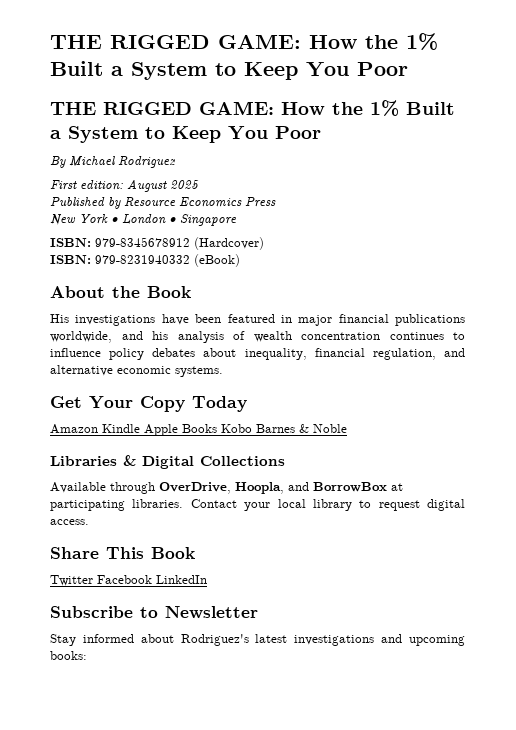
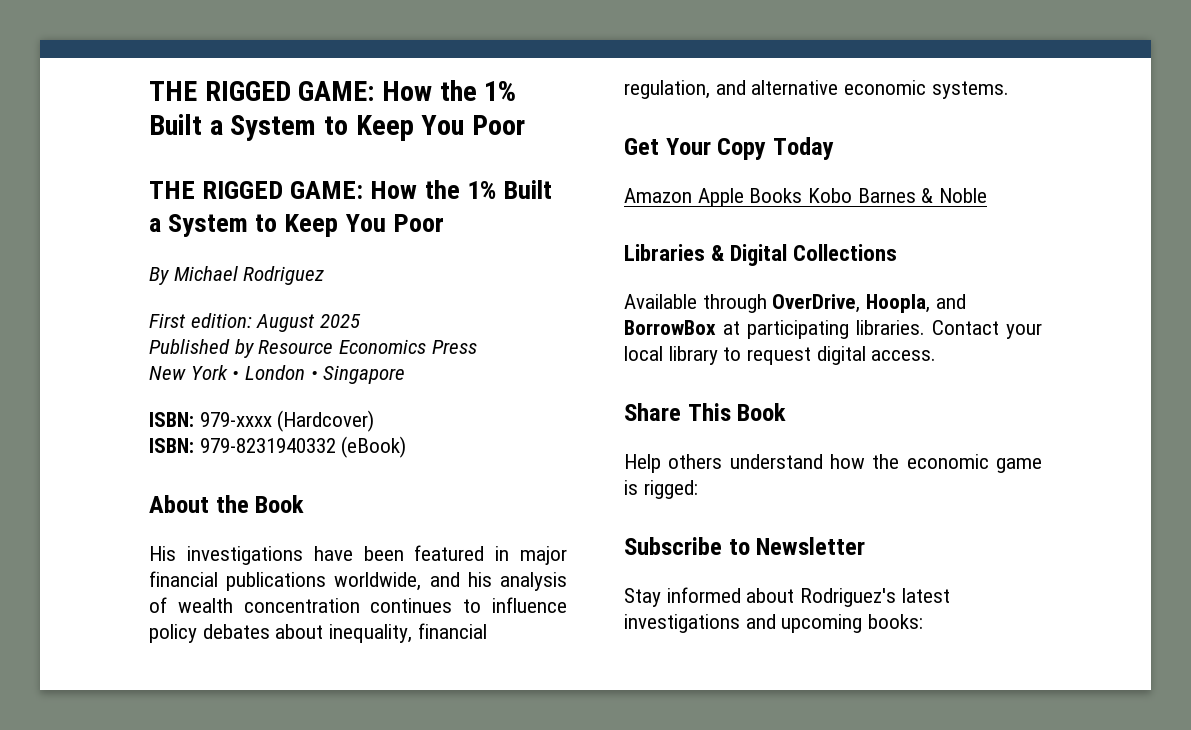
- ISBN: 979-8345678912 (Hardcover)
+ ISBN: 979-xxxx (Hardcover)
- Amazon Kindle Apple Books Kobo Barnes & Noble
+ Amazon Apple Books Kobo Barnes & Noble
- Twitter Facebook LinkedIn
+ Help others understand how the economic game is rigged:

